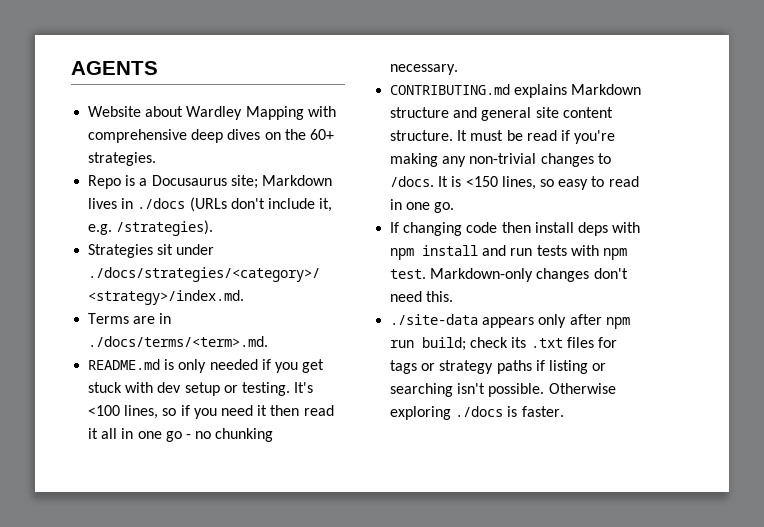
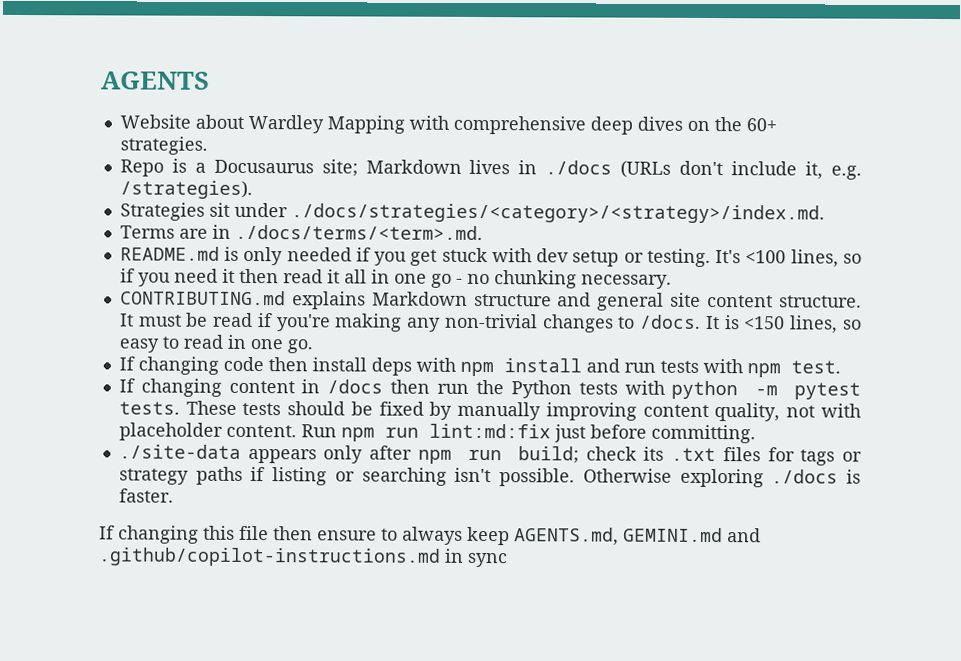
- If changing code then install deps with npm install and run tests with npm test. Markdown-only changes don't need this.
+ If changing code then install deps with npm install and run tests with npm test.
+ If changing content in /docs then run the Python tests with python -m pytest tests. These tests should be fixed by manually improving content quality, not with placeholder content. Run npm run lint:md:fix just before committing.
+ If changing this file then ensure to always keep AGENTS.md, GEMINI.md and .github/copilot-instructions.md in sync

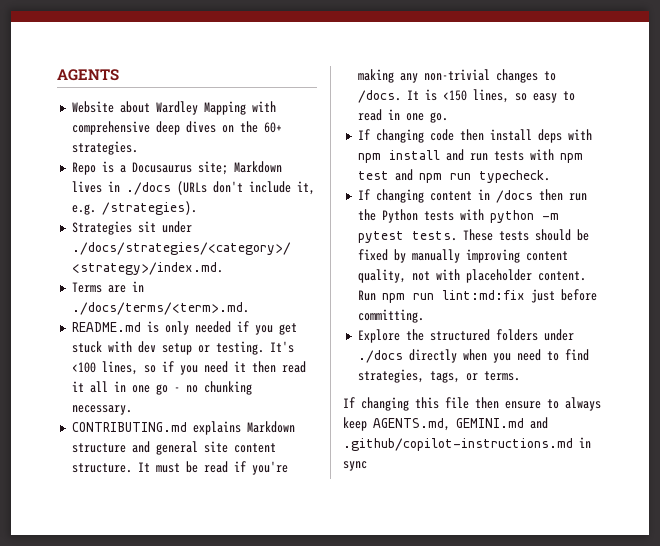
- If changing code then install deps with npm install and run tests with npm test.
+ If changing code then install deps with npm install and run tests with npm test and npm run typecheck.
- ./site-data appears only after npm run build; check its .txt files for tags or strategy paths if listing or searching isn't possible. Otherwise exploring ./docs is faster.
+ Explore the structured folders under ./docs directly when you need to find strategies, tags, or terms.

